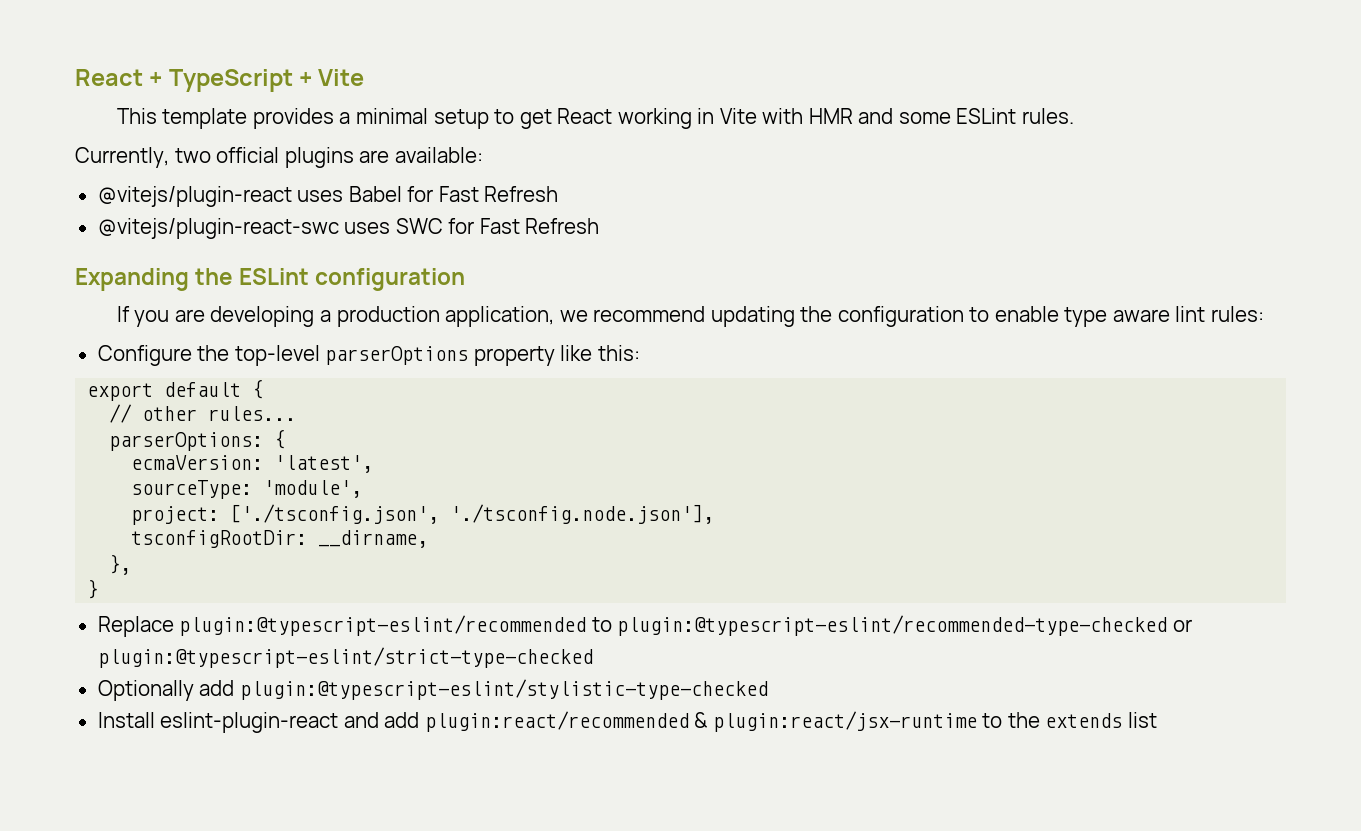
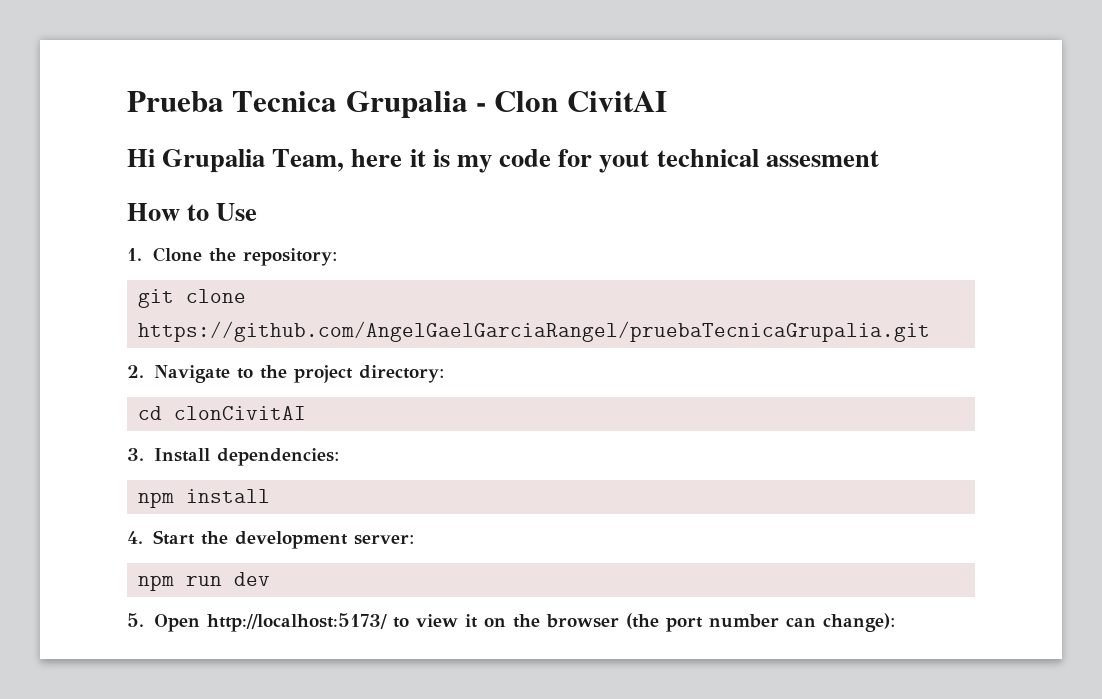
- React + TypeScript + Vite
- This template provides a minimal setup to get React working in Vite with HMR and some ESLint rules.
- Currently, two official plugins are available:
- @vitejs/plugin-react uses Babel for Fast Refresh
- @vitejs/plugin-react-swc uses SWC for Fast Refresh
- Expanding the ESLint configuration
- If you are developing a production application, we recommend updating the configuration to enable type aware lint rules:
- Configure the top-level parserOptions property like this:
- export default {
- // other rules...
- parserOptions: {
- ecmaVersion: 'latest',
- sourceType: 'module',
- project: ['./tsconfig.json', './tsconfig.node.json'],
- tsconfigRootDir: __dirname,
- },
- }
- Replace plugin:@typescript-eslint/recommended to plugin:@typescript-eslint/recommended-type-checked or plugin:@typescript-eslint/strict-type-checked
- Optionally add plugin:@typescript-eslint/stylistic-type-checked
- Install eslint-plugin-react and add plugin:react/recommended & plugin:react/jsx-runtime to the extends list
+ Prueba Tecnica Grupalia - Clon CivitAI
+ Hi Grupalia Team, here it is my code for yout technical assesment
+ How to Use
+ 1. Clone the repository:
+ git clone https://github.com/AngelGaelGarciaRangel/pruebaTecnicaGrupalia.git
+ 2. Navigate to the project directory:
+ cd clonCivitAI
+ 3. Install dependencies:
+ npm install
+ 4. Start the development server:
+ npm run dev
+ 5. Open http://localhost:5173/ to view it on the browser (the port number can change):

